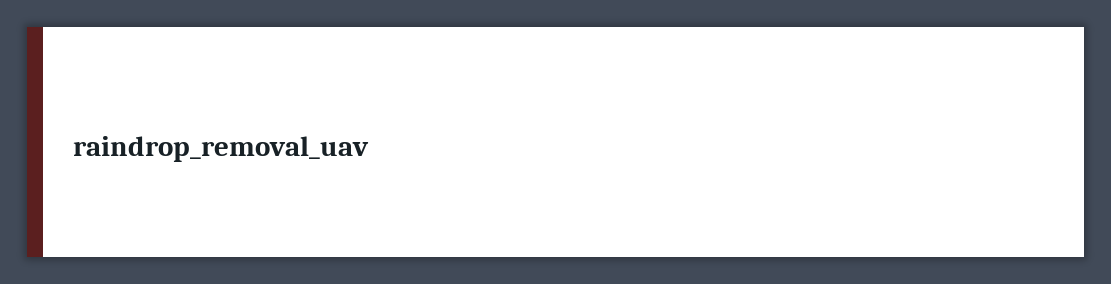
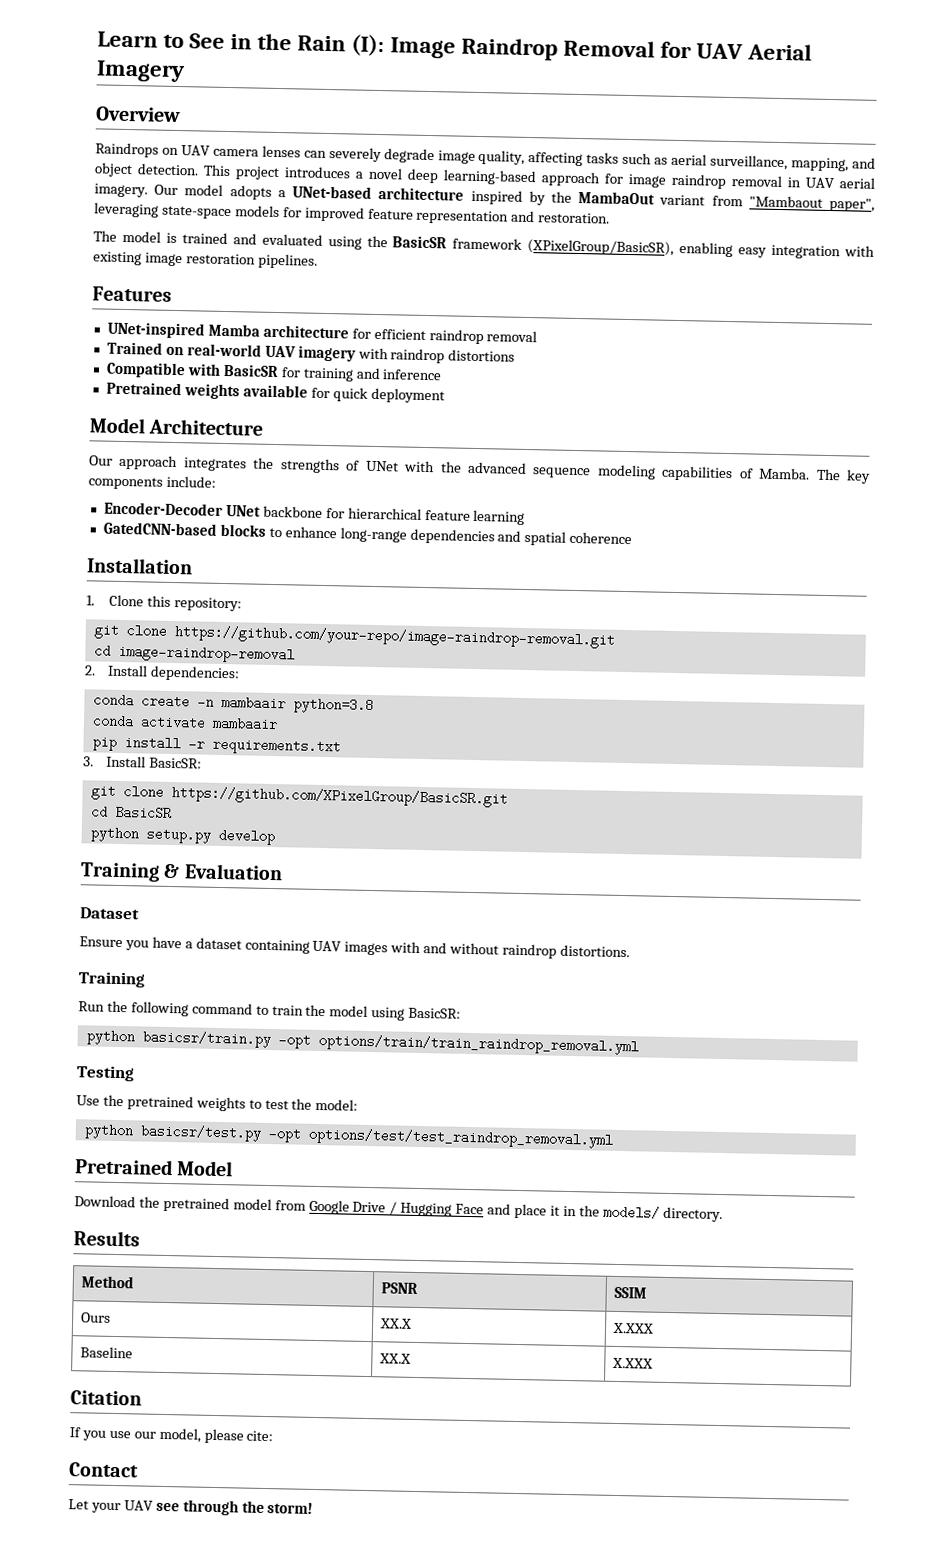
- raindrop_removal_uav
+ Learn to See in the Rain (I): Image Raindrop Removal for UAV Aerial Imagery
+ Overview
+ Raindrops on UAV camera lenses can severely degrade image quality, affecting tasks such as aerial surveillance, mapping, and object detection. This project introduces a novel deep learning-based approach for image raindrop removal in UAV aerial imagery. Our model adopts a UNet-based architecture inspired by the MambaOut variant from "Mambaout paper", leveraging state-space models for improved feature representation and restoration.
+ The model is trained and evaluated using the BasicSR framework (XPixelGroup/BasicSR), enabling easy integration with existing image restoration pipelines.
+ Features
+ UNet-inspired Mamba architecture for efficient raindrop removal
+ Trained on real-world UAV imagery with raindrop distortions
+ Compatible with BasicSR for training and inference
+ Pretrained weights available for quick deployment
+ Model Architecture
+ Our approach integrates the strengths of UNet with the advanced sequence modeling capabilities of Mamba. The key components include:
+ Encoder-Decoder UNet backbone for hierarchical feature learning
+ GatedCNN-based blocks to enhance long-range dependencies and spatial coherence
+ Installation
+ 1. Clone this repository:
+ git clone https://github.com/your-repo/image-raindrop-removal.git
+ cd image-raindrop-removal
+ 2. Install dependencies:
+ conda create -n mambaair python=3.8
+ conda activate mambaair
+ pip install -r requirements.txt
+ 3. Install BasicSR:
+ git clone https://github.com/XPixelGroup/BasicSR.git
+ cd BasicSR
+ python setup.py develop
+ Training & Evaluation
+ Dataset
+ Ensure you have a dataset containing UAV images with and without raindrop distortions.
+ Training
+ Run the following command to train the model using BasicSR:
+ python basicsr/train.py -opt options/train/train_raindrop_removal.yml
+ Testing
+ Use the pretrained weights to test the model:
+ python basicsr/test.py -opt options/test/test_raindrop_removal.yml
+ Pretrained Model
+ Download the pretrained model from Google Drive / Hugging Face and place it in the models/ directory.
+ Results
+ Method | PSNR | SSIM
+ Ours | XX.X | X.XXX
+ Baseline | XX.X | X.XXX
+ Citation
+ If you use our model, please cite:
+ Contact
+ Let your UAV see through the storm!

